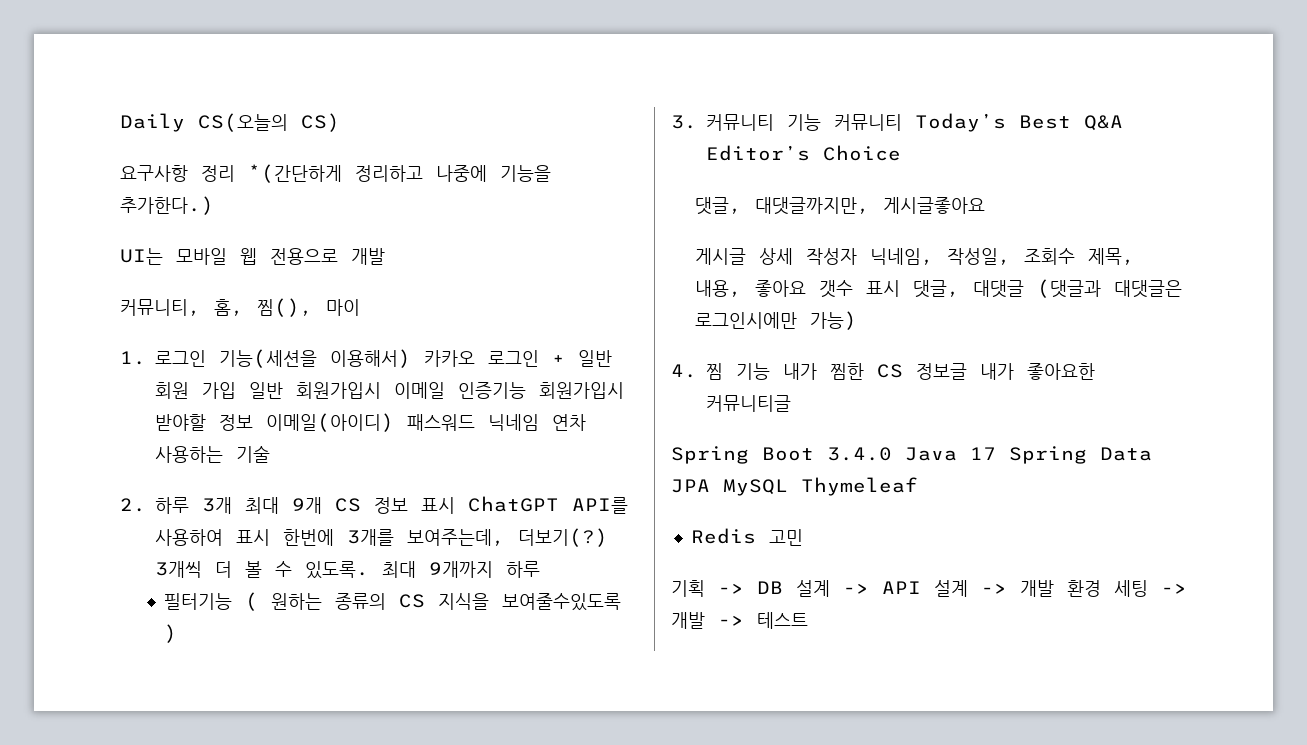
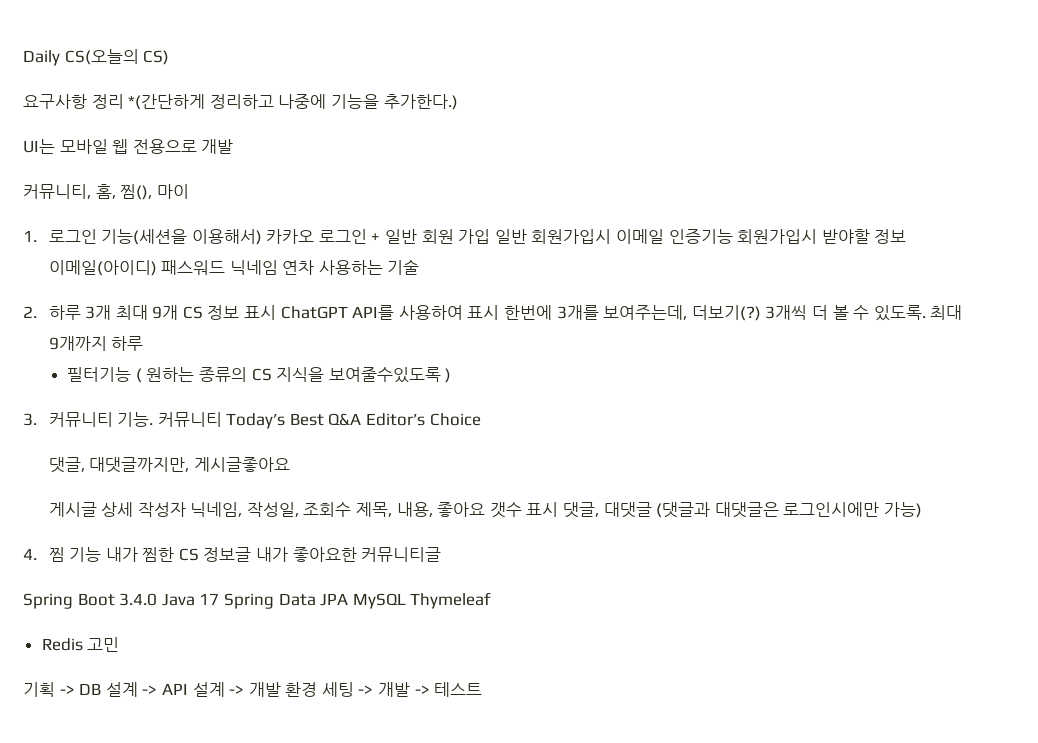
- 3. 커뮤니티 기능 커뮤니티 Today’s Best Q&A Editor’s Choice
+ 3. 커뮤니티 기능. 커뮤니티 Today’s Best Q&A Editor’s Choice

